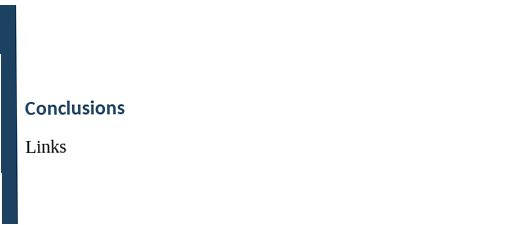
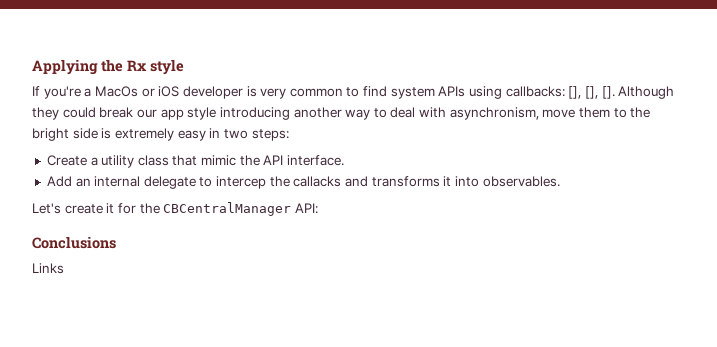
+ Applying the Rx style
+ If you're a MacOs or iOS developer is very common to find system APIs using callbacks: [], [], []. Although they could break our app style introducing another way to deal with asynchronism, move them to the bright side is extremely easy in two steps:
+ Create a utility class that mimic the API interface.
+ Add an internal delegate to intercep the callacks and transforms it into observables.
+ Let's create it for the CBCentralManager API:

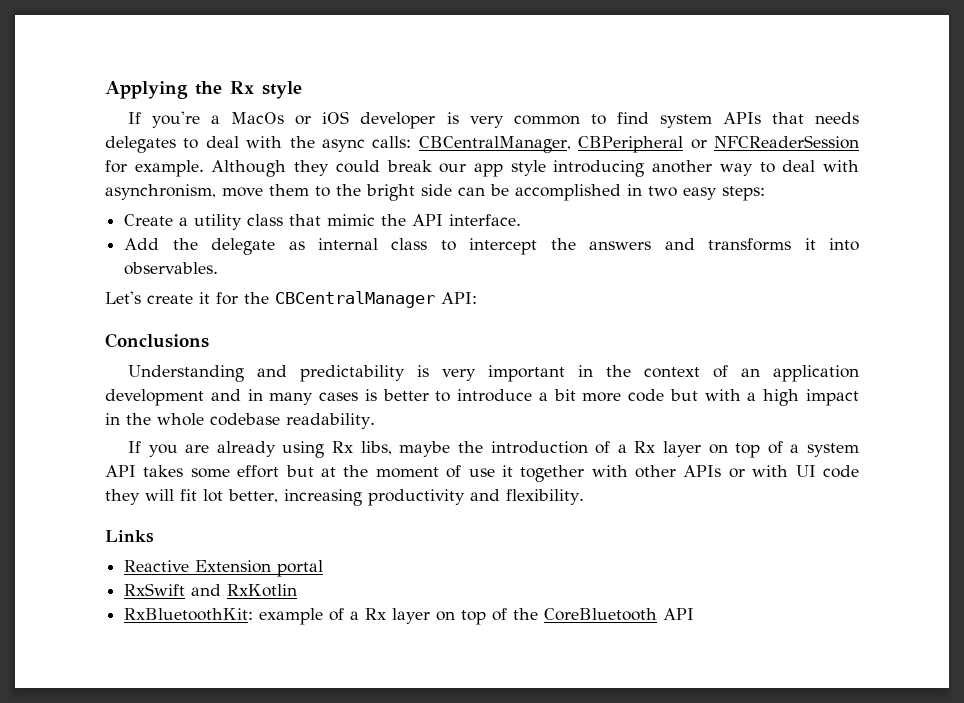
- If you're a MacOs or iOS developer is very common to find system APIs using callbacks: [], [], [].
+ If you're a MacOs or iOS developer is very common to find system APIs that needs delegates to deal with the async calls: CBCentralManager, CBPeripheral or NFCReaderSession for example.
- Although they could break our app style introducing another way to deal with asynchronism, move them to the bright side is extremely easy in two steps:
+ Although they could break our app style introducing another way to deal with asynchronism, move them to the bright side can be accomplished in two easy steps:
- Add an internal delegate to intercep the callacks and transforms it into observables.
+ Add the delegate as internal class to intercept the answers and transforms it into observables.
+ Understanding and predictability is very important in the context of an application development and in many cases is better to introduce a bit more code but with a high impact in the whole codebase readability.
+ If you are already using Rx libs, maybe the introduction of a Rx layer on top of a system API takes some effort but at the moment of use it together with other APIs or with UI code they will fit lot better, increasing productivity and flexibility.
  Links
+ Reactive Extension portal
+ RxSwift and RxKotlin
+ RxBluetoothKit: example of a Rx layer on top of the CoreBluetooth API

